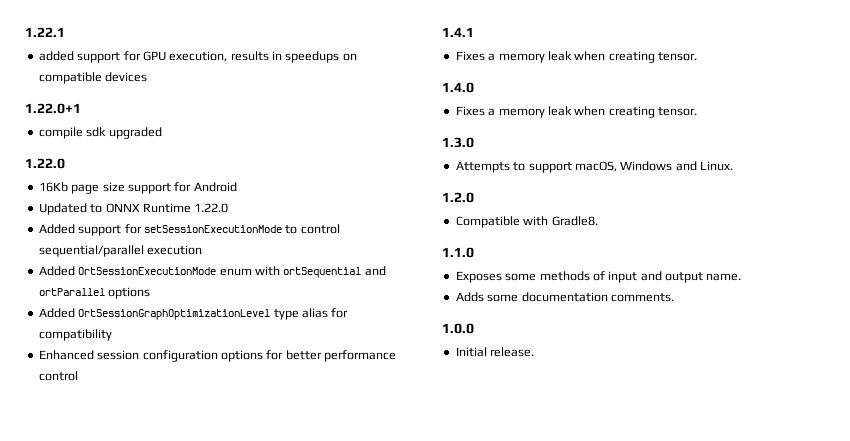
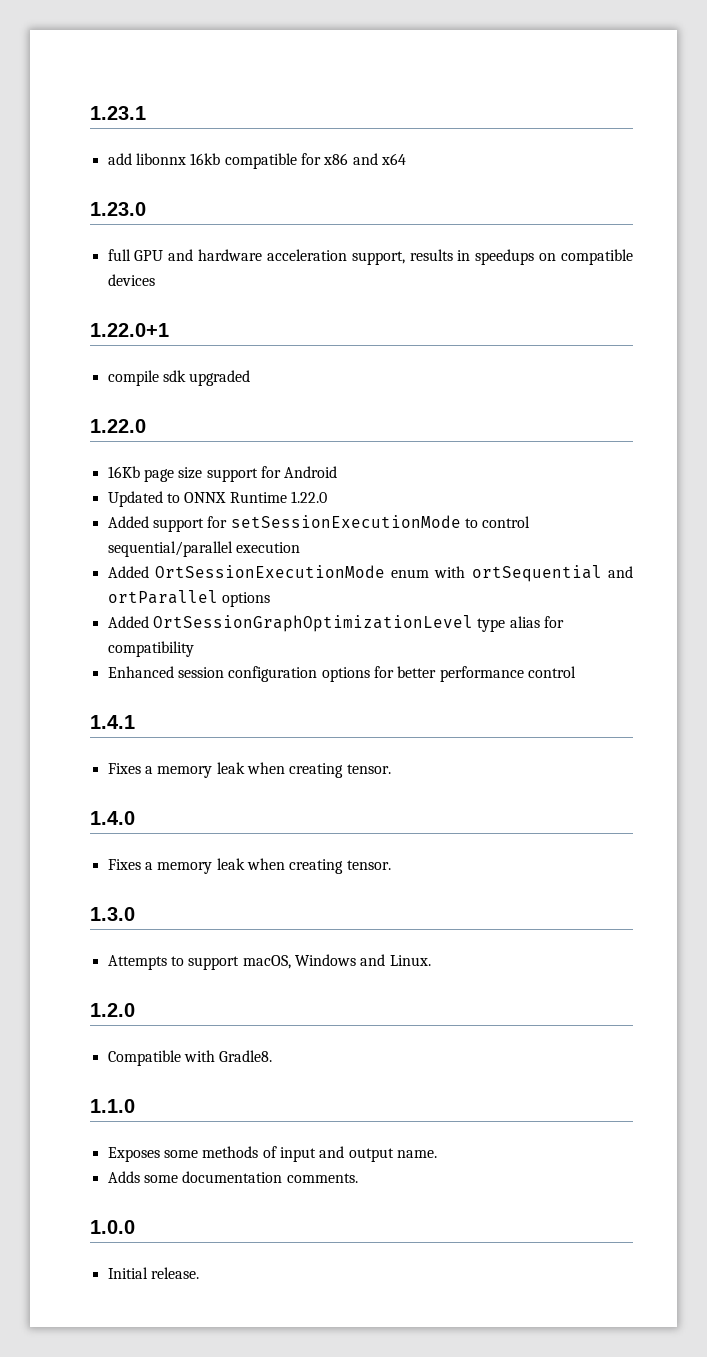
- 1.22.1
- added support for GPU execution, results in speedups on compatible devices
+ 1.23.1
+ add libonnx 16kb compatible for x86 and x64
+ 1.23.0
+ full GPU and hardware acceleration support, results in speedups on compatible devices

